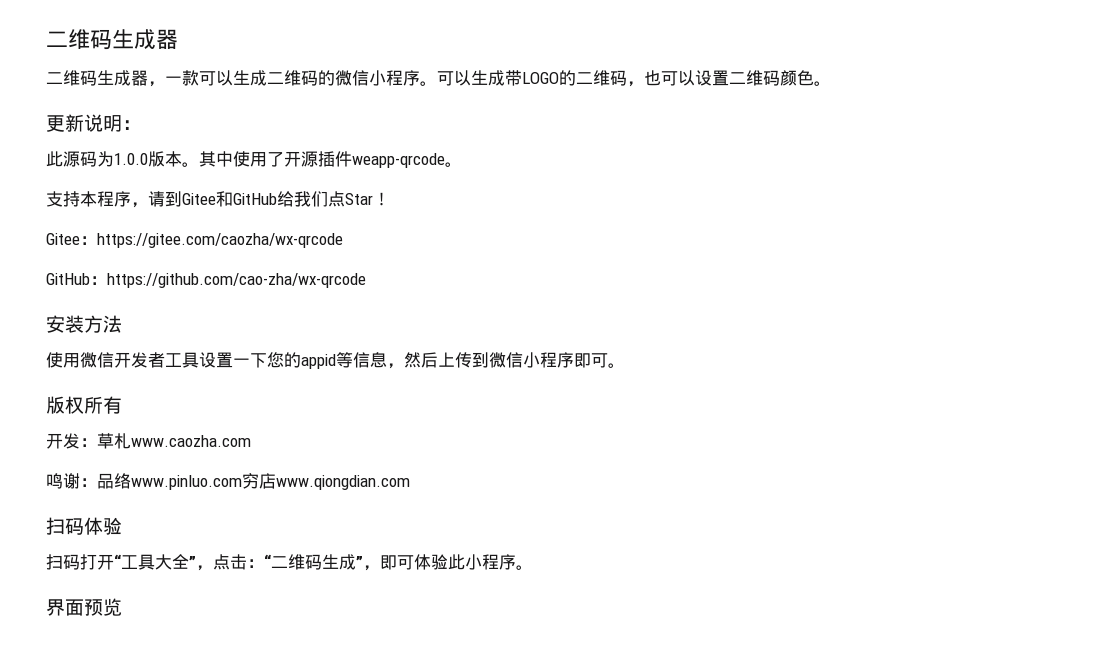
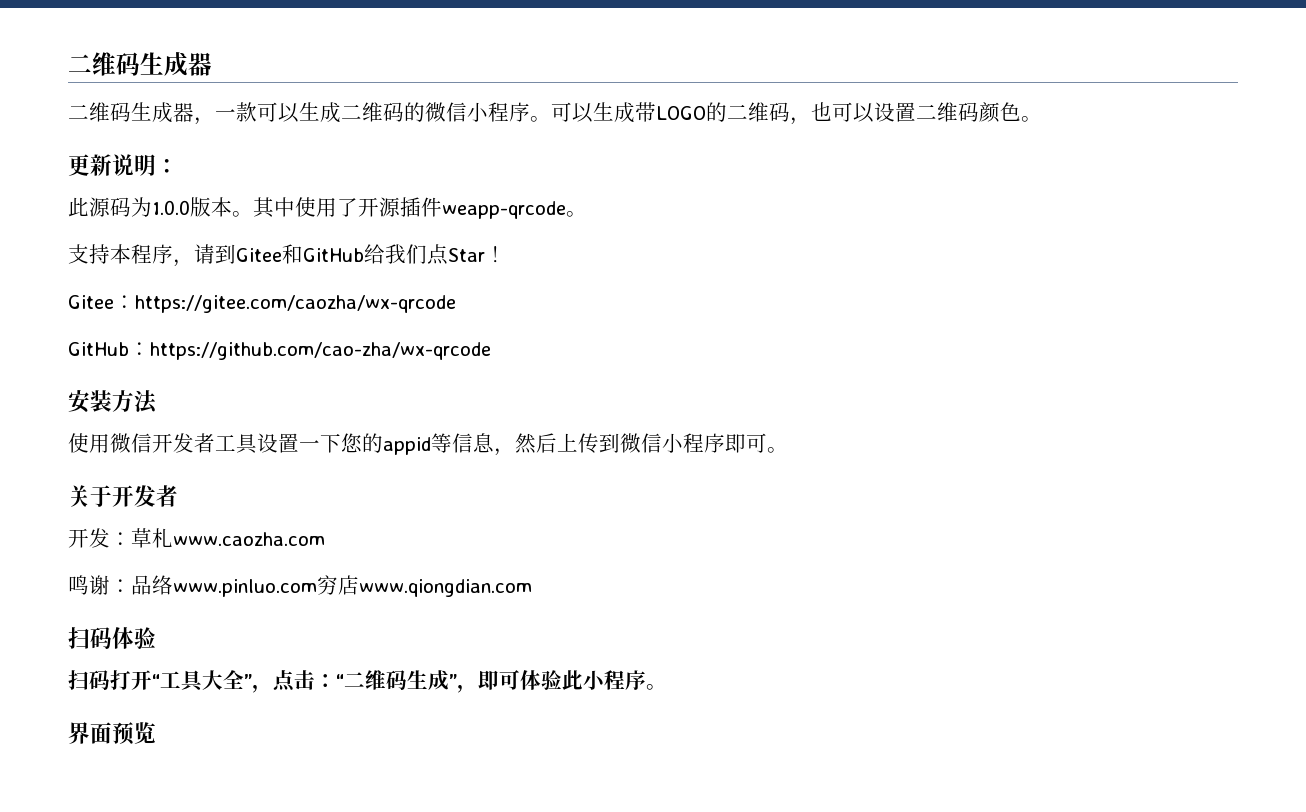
- 版权所有
+ 关于开发者

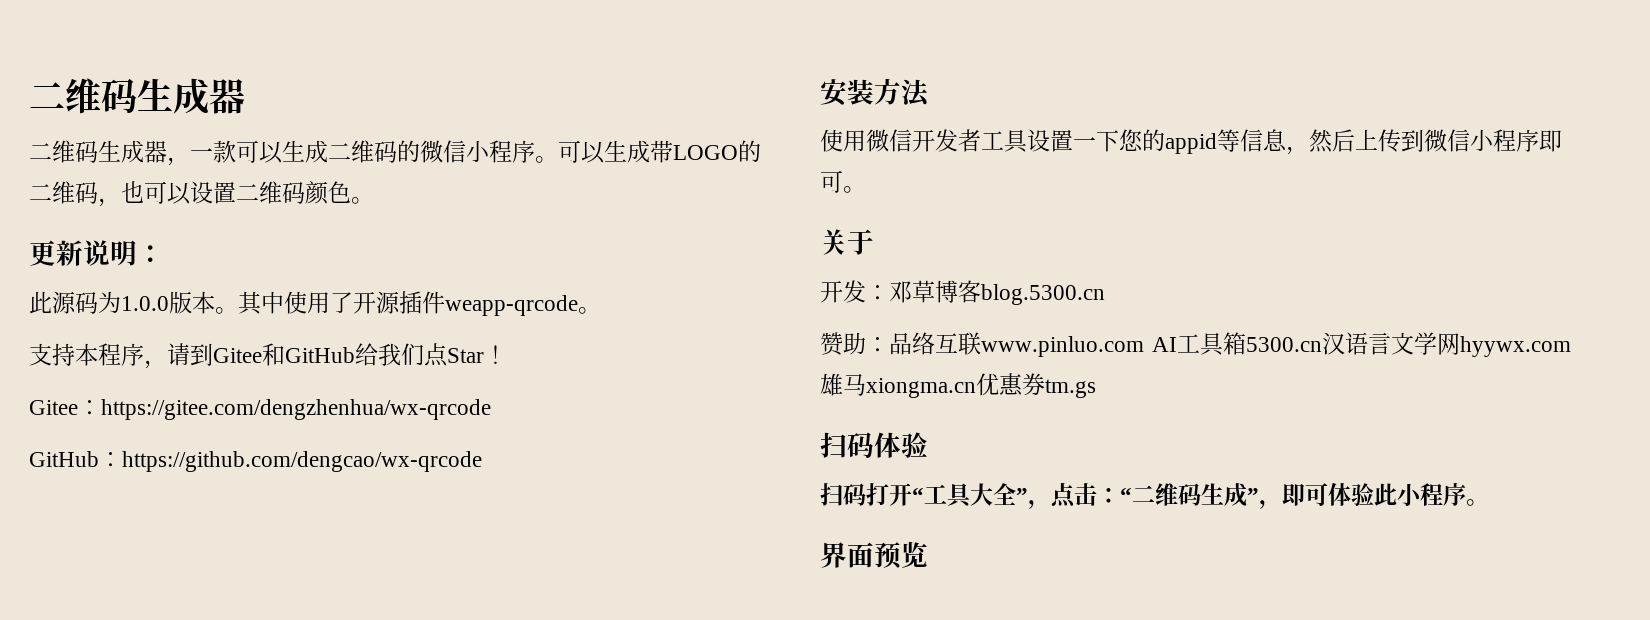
- Gitee：https://gitee.com/caozha/wx-qrcode
+ Gitee：https://gitee.com/dengzhenhua/wx-qrcode
- GitHub：https://github.com/cao-zha/wx-qrcode
+ GitHub：https://github.com/dengcao/wx-qrcode
- 关于开发者
+ 关于
- 开发：草札www.caozha.com
- 鸣谢：品络www.pinluo.com穷店www.qiongdian.com
+ 开发：邓草博客blog.5300.cn
+ 赞助：品络互联www.pinluo.com AI工具箱5300.cn汉语言文学网hyywx.com雄马xiongma.cn优惠券tm.gs

